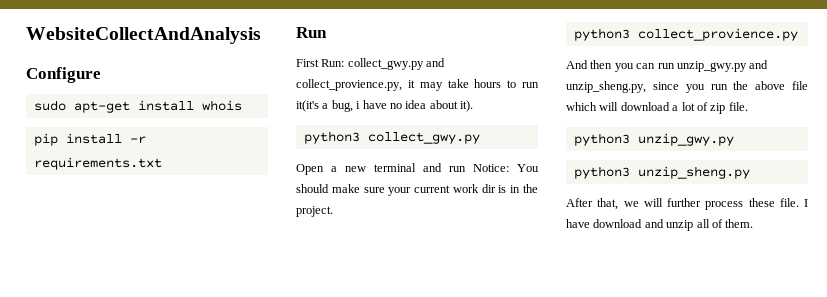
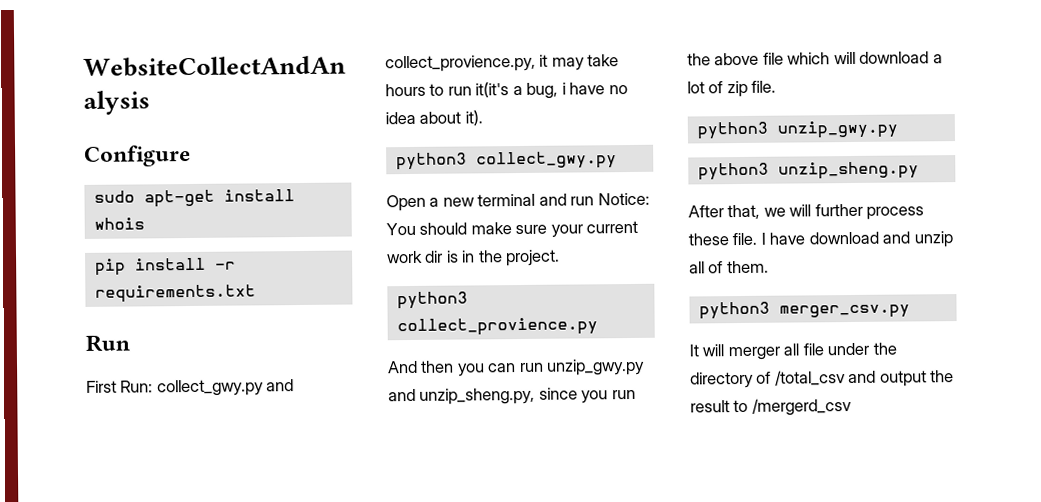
+ python3 merger_csv.py
+ It will merger all file under the directory of /total_csv and output the result to /mergerd_csv

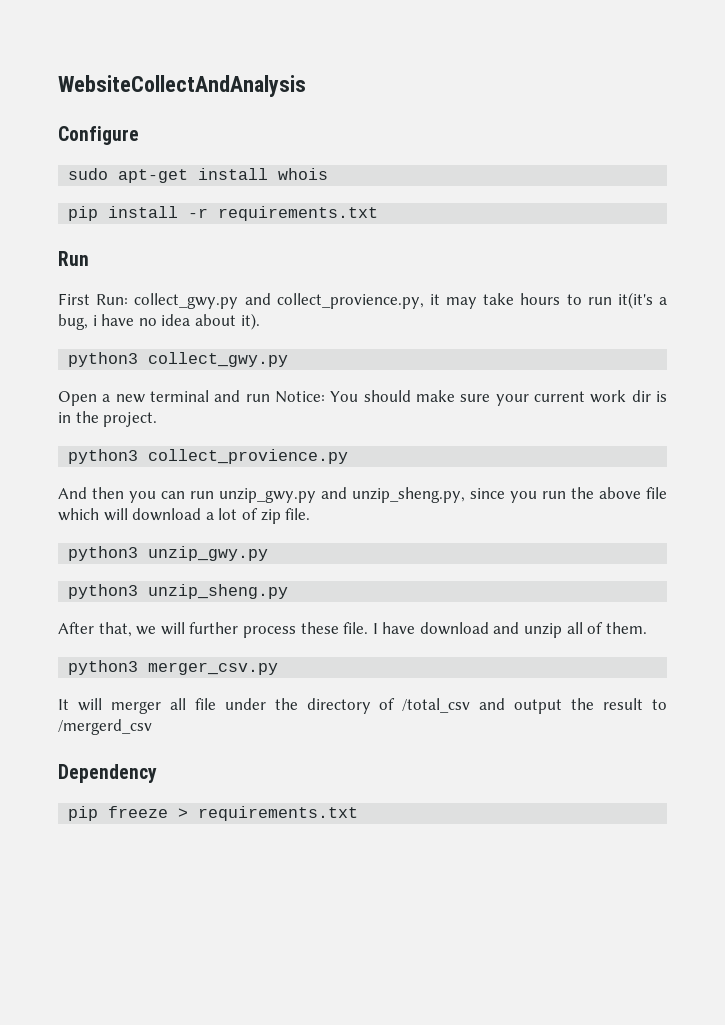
+ Dependency
+ pip freeze > requirements.txt

